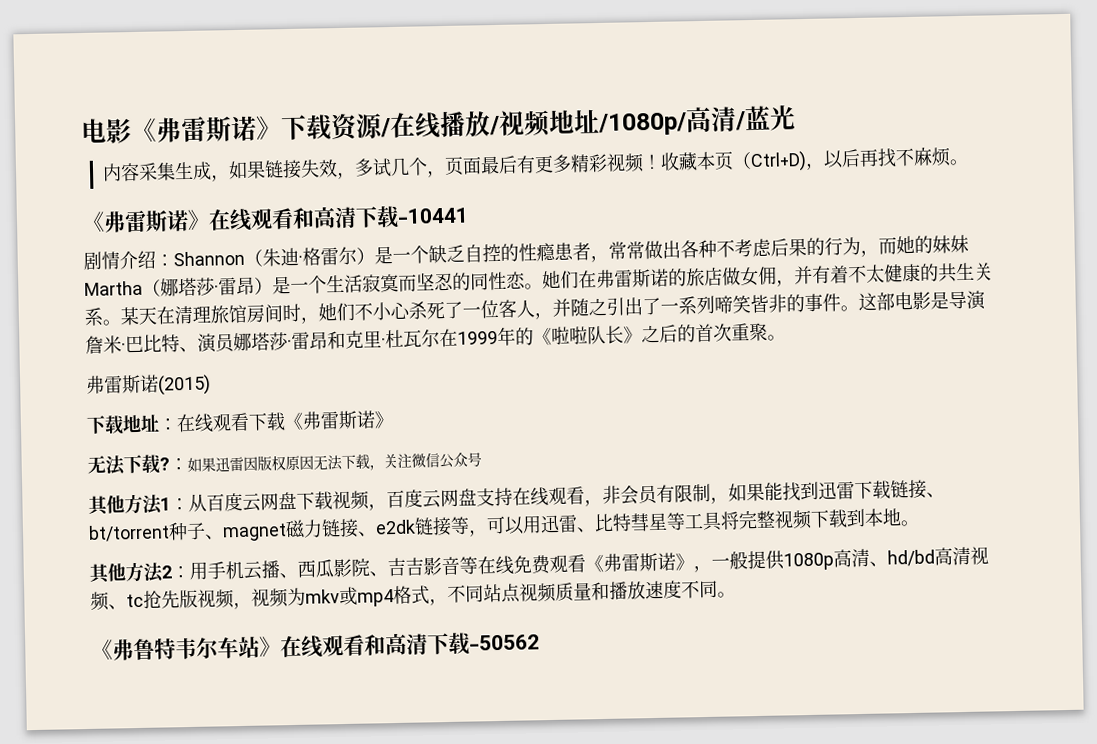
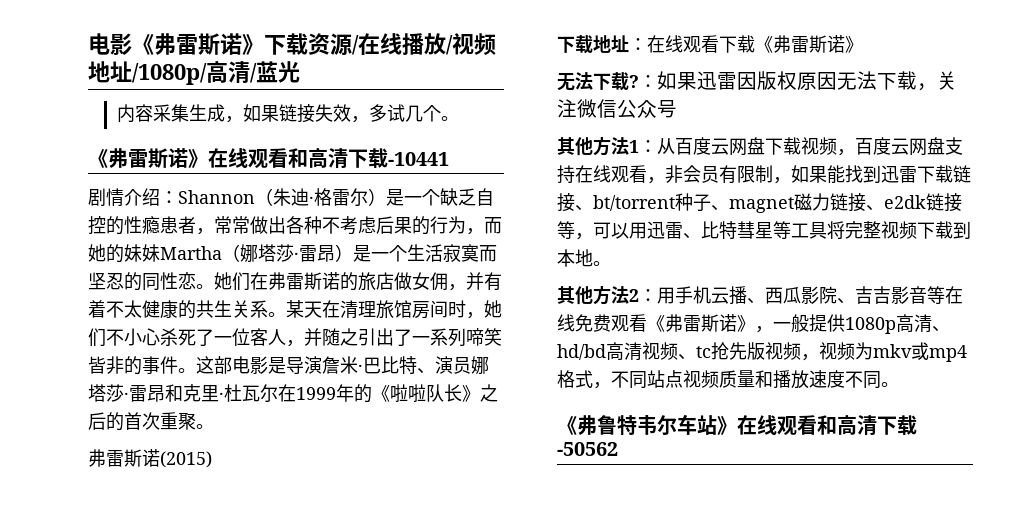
- 内容采集生成，如果链接失效，多试几个，页面最后有更多精彩视频！收藏本页（Ctrl+D)，以后再找不麻烦。
+ 内容采集生成，如果链接失效，多试几个。

